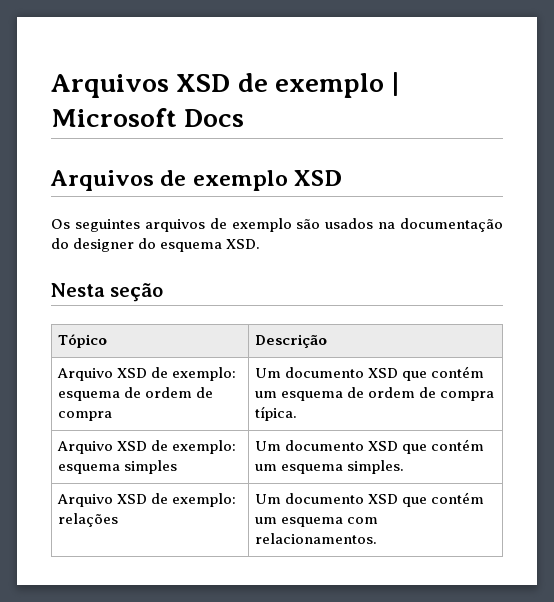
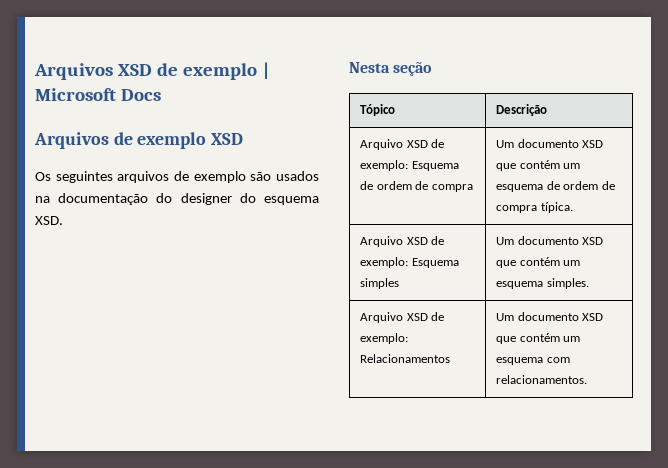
- Arquivo XSD de exemplo: esquema de ordem de compra | Um documento XSD que contém um esquema de ordem de compra típica.
+ Arquivo XSD de exemplo: Esquema de ordem de compra | Um documento XSD que contém um esquema de ordem de compra típica.
- Arquivo XSD de exemplo: esquema simples | Um documento XSD que contém um esquema simples.
+ Arquivo XSD de exemplo: Esquema simples | Um documento XSD que contém um esquema simples.
- Arquivo XSD de exemplo: relações | Um documento XSD que contém um esquema com relacionamentos.
+ Arquivo XSD de exemplo: Relacionamentos | Um documento XSD que contém um esquema com relacionamentos.

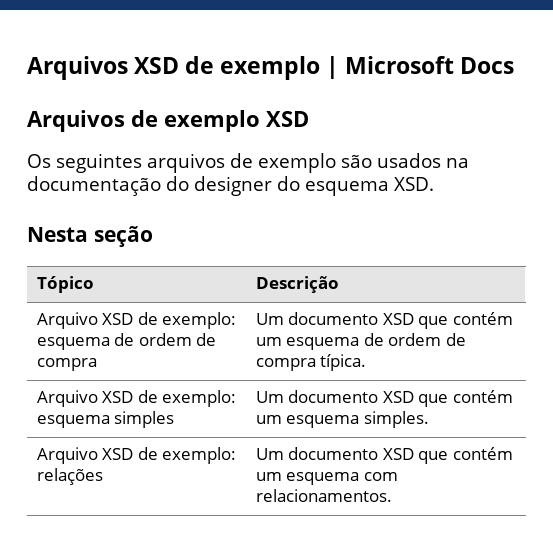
- Arquivo XSD de exemplo: Esquema de ordem de compra | Um documento XSD que contém um esquema de ordem de compra típica.
+ Arquivo XSD de exemplo: esquema de ordem de compra | Um documento XSD que contém um esquema de ordem de compra típica.
- Arquivo XSD de exemplo: Esquema simples | Um documento XSD que contém um esquema simples.
+ Arquivo XSD de exemplo: esquema simples | Um documento XSD que contém um esquema simples.
- Arquivo XSD de exemplo: Relacionamentos | Um documento XSD que contém um esquema com relacionamentos.
+ Arquivo XSD de exemplo: relações | Um documento XSD que contém um esquema com relacionamentos.

